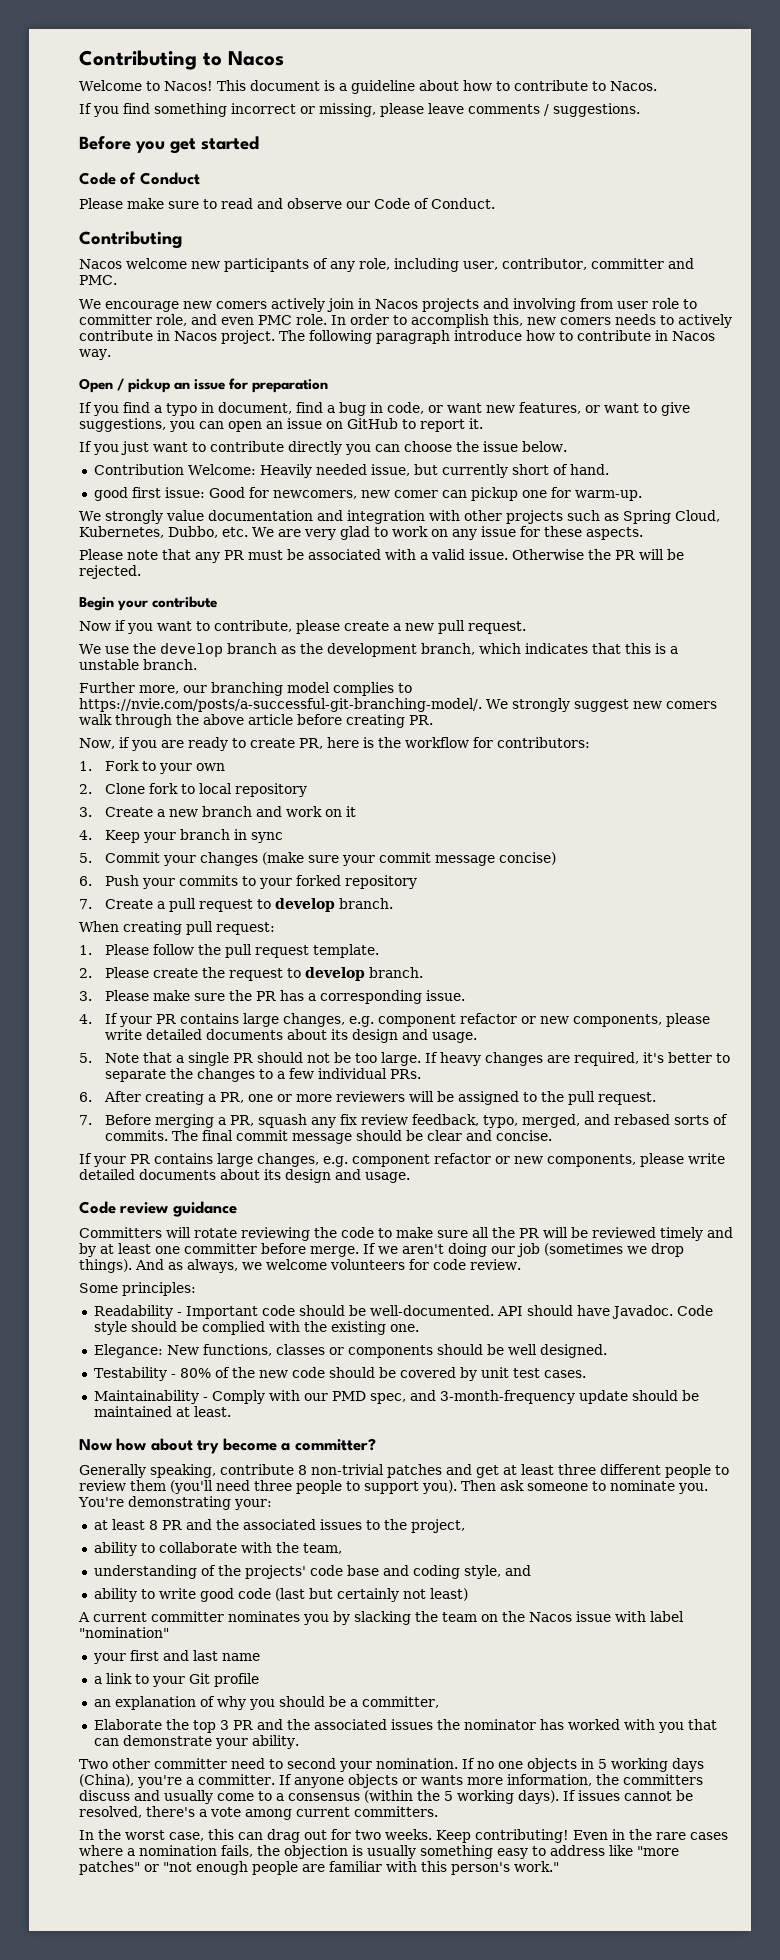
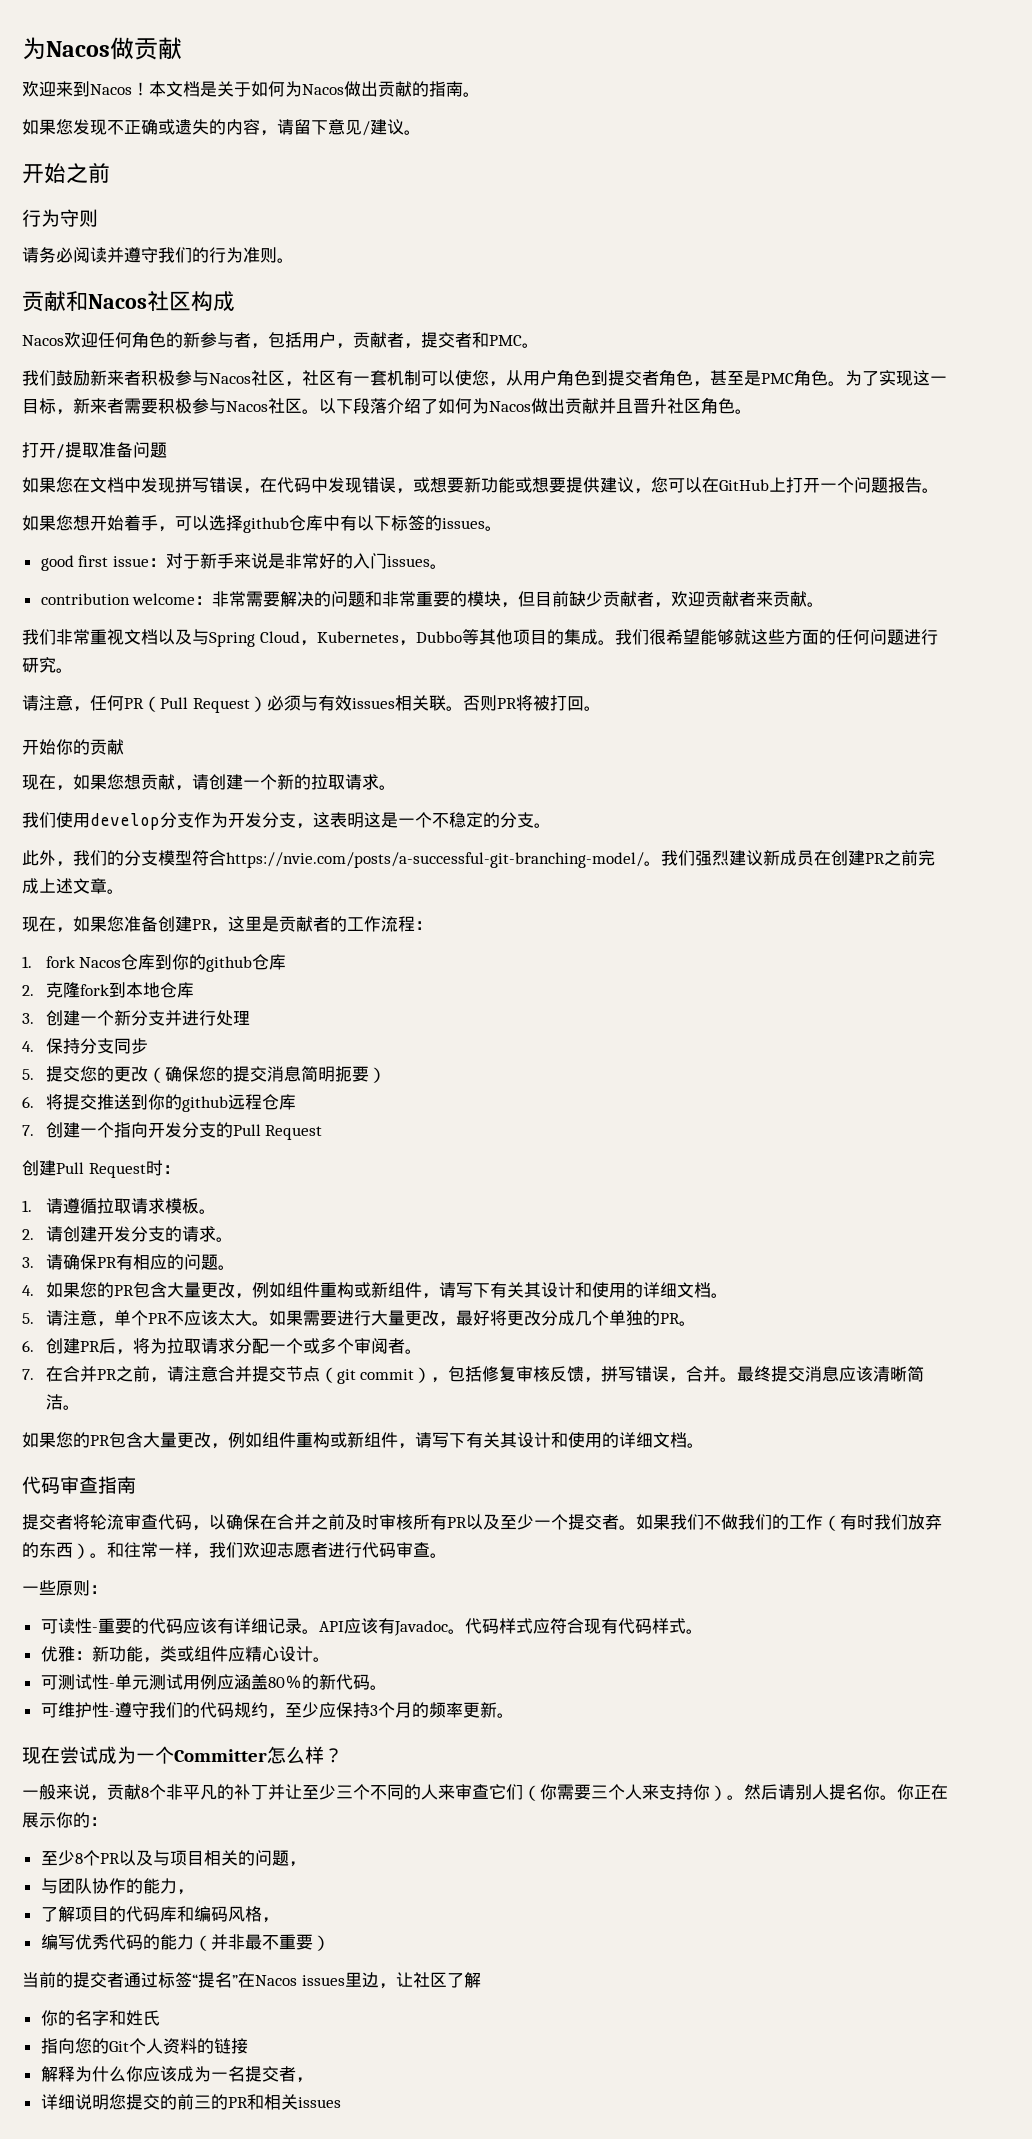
- Contributing to Nacos
- Welcome to Nacos! This document is a guideline about how to contribute to Nacos.
- If you find something incorrect or missing, please leave comments / suggestions.
- Before you get started
- Code of Conduct
- Please make sure to read and observe our Code of Conduct.
- Contributing
- Nacos welcome new participants of any role, including user, contributor, committer and PMC.
- We encourage new comers actively join in Nacos projects and involving from user role to committer role, and even PMC role. In order to accomplish this, new comers needs to actively contribute in Nacos project. The following paragraph introduce how to contribute in Nacos way.
- Open / pickup an issue for preparation
- If you find a typo in document, find a bug in code, or want new features, or want to give suggestions, you can open an issue on GitHub to report it.
- If you just want to contribute directly you can choose the issue below.
- Contribution Welcome: Heavily needed issue, but currently short of hand.
- good first issue: Good for newcomers, new comer can pickup one for warm-up.
- We strongly value documentation and integration with other projects such as Spring Cloud, Kubernetes, Dubbo, etc. We are very glad to work on any issue for these aspects.
- Please note that any PR must be associated with a valid issue. Otherwise the PR will be rejected.
- Begin your contribute
- Now if you want to contribute, please create a new pull request.
- We use the develop branch as the development branch, which indicates that this is a unstable branch.
- Further more, our branching model complies to https://nvie.com/posts/a-successful-git-branching-model/. We strongly suggest new comers walk through the above article before creating PR.
- Now, if you are ready to create PR, here is the workflow for contributors:
- 1. Fork to your own
- 2. Clone fork to local repository
- 3. Create a new branch and work on it
- 4. Keep your branch in sync
- 5. Commit your changes (make sure your commit message concise)
- 6. Push your commits to your forked repository
- 7. Create a pull request to develop branch.
- When creating pull request:
- 1. Please follow the pull request template.
- 2. Please create the request to develop branch.
- 3. Please make sure the PR has a corresponding issue.
- 4. If your PR contains large changes, e.g. component refactor or new components, please write detailed documents about its design and usage.
- 5. Note that a single PR should not be too large. If heavy changes are required, it's better to separate the changes to a few individual PRs.
- 6. After creating a PR, one or more reviewers will be assigned to the pull request.
- 7. Before merging a PR, squash any fix review feedback, typo, merged, and rebased sorts of commits. The final commit message should be clear and concise.
- If your PR contains large changes, e.g. component refactor or new components, please write detailed documents about its design and usage.
- Code review guidance
- Committers will rotate reviewing the code to make sure all the PR will be reviewed timely and by at least one committer before merge. If we aren't doing our job (sometimes we drop things). And as always, we welcome volunteers for code review.
- Some principles:
- Readability - Important code should be well-documented. API should have Javadoc. Code style should be complied with the existing one.
- Elegance: New functions, classes or components should be well designed.
- Testability - 80% of the new code should be covered by unit test cases.
- Maintainability - Comply with our PMD spec, and 3-month-frequency update should be maintained at least.
- Now how about try become a committer?
- Generally speaking, contribute 8 non-trivial patches and get at least three different people to review them (you'll need three people to support you). Then ask someone to nominate you. You're demonstrating your:
- at least 8 PR and the associated issues to the project,
- ability to collaborate with the team,
- understanding of the projects' code base and coding style, and
- ability to write good code (last but certainly not least)
- A current committer nominates you by slacking the team on the Nacos issue with label "nomination"
- your first and last name
- a link to your Git profile
- an explanation of why you should be a committer,
- Elaborate the top 3 PR and the associated issues the nominator has worked with you that can demonstrate your ability.
- Two other committer need to second your nomination. If no one objects in 5 working days (China), you're a committer. If anyone objects or wants more information, the committers discuss and usually come to a consensus (within the 5 working days). If issues cannot be resolved, there's a vote among current committers.
- In the worst case, this can drag out for two weeks. Keep contributing! Even in the rare cases where a nomination fails, the objection is usually something easy to address like "more patches" or "not enough people are familiar with this person's work."
+ 为Nacos做贡献
+ 欢迎来到Nacos！本文档是关于如何为Nacos做出贡献的指南。
+ 如果您发现不正确或遗失的内容，请留下意见/建议。
+ 开始之前
+ 行为守则
+ 请务必阅读并遵守我们的行为准则。
+ 贡献和Nacos社区构成
+ Nacos欢迎任何角色的新参与者，包括用户，贡献者，提交者和PMC。
+ 我们鼓励新来者积极参与Nacos社区，社区有一套机制可以使您，从用户角色到提交者角色，甚至是PMC角色。为了实现这一目标，新来者需要积极参与Nacos社区。以下段落介绍了如何为Nacos做出贡献并且晋升社区角色。
+ 打开/提取准备问题
+ 如果您在文档中发现拼写错误，在代码中发现错误，或想要新功能或想要提供建议，您可以在GitHub上打开一个问题报告。
+ 如果您想开始着手，可以选择github仓库中有以下标签的issues。
+ good first issue：对于新手来说是非常好的入门issues。
+ contribution welcome：非常需要解决的问题和非常重要的模块，但目前缺少贡献者，欢迎贡献者来贡献。
+ 我们非常重视文档以及与Spring Cloud，Kubernetes，Dubbo等其他项目的集成。我们很希望能够就这些方面的任何问题进行研究。
+ 请注意，任何PR（Pull Request）必须与有效issues相关联。否则PR将被打回。
+ 开始你的贡献
+ 现在，如果您想贡献，请创建一个新的拉取请求。
+ 我们使用develop分支作为开发分支，这表明这是一个不稳定的分支。
+ 此外，我们的分支模型符合https://nvie.com/posts/a-successful-git-branching-model/。我们强烈建议新成员在创建PR之前完成上述文章。
+ 现在，如果您准备创建PR，这里是贡献者的工作流程：
+ 1. fork Nacos仓库到你的github仓库
+ 2.克隆fork到本地仓库
+ 3.创建一个新分支并进行处理
+ 4.保持分支同步
+ 5.提交您的更改（确保您的提交消息简明扼要）
+ 6.将提交推送到你的github远程仓库
+ 7.创建一个指向开发分支的Pull Request
+ 创建Pull Request时：
+ 1.请遵循拉取请求模板。
+ 2.请创建开发分支的请求。
+ 3.请确保PR有相应的问题。
+ 4.如果您的PR包含大量更改，例如组件重构或新组件，请写下有关其设计和使用的详细文档。
+ 5.请注意，单个PR不应该太大。如果需要进行大量更改，最好将更改分成几个单独的PR。
+ 6.创建PR后，将为拉取请求分配一个或多个审阅者。
+ 7.在合并PR之前，请注意合并提交节点（git commit），包括修复审核反馈，拼写错误，合并。最终提交消息应该清晰简洁。
+ 如果您的PR包含大量更改，例如组件重构或新组件，请写下有关其设计和使用的详细文档。
+ 代码审查指南
+ 提交者将轮流审查代码，以确保在合并之前及时审核所有PR以及至少一个提交者。如果我们不做我们的工作（有时我们放弃的东西）。和往常一样，我们欢迎志愿者进行代码审查。
+ 一些原则：
+ 可读性-重要的代码应该有详细记录。API应该有Javadoc。代码样式应符合现有代码样式。
+ 优雅：新功能，类或组件应精心设计。
+ 可测试性-单元测试用例应涵盖80％的新代码。
+ 可维护性-遵守我们的代码规约，至少应保持3个月的频率更新。
+ 现在尝试成为一个Committer怎么样？
+ 一般来说，贡献8个非平凡的补丁并让至少三个不同的人来审查它们（你需要三个人来支持你）。然后请别人提名你。你正在展示你的：
+ 至少8个PR以及与项目相关的问题，
+ 与团队协作的能力，
+ 了解项目的代码库和编码风格，
+ 编写优秀代码的能力（并非最不重要）
+ 当前的提交者通过标签“提名”在Nacos issues里边，让社区了解
+ 你的名字和姓氏
+ 指向您的Git个人资料的链接
+ 解释为什么你应该成为一名提交者，
+ 详细说明您提交的前三的PR和相关issues

